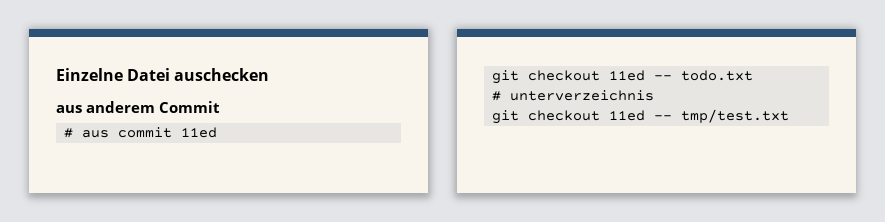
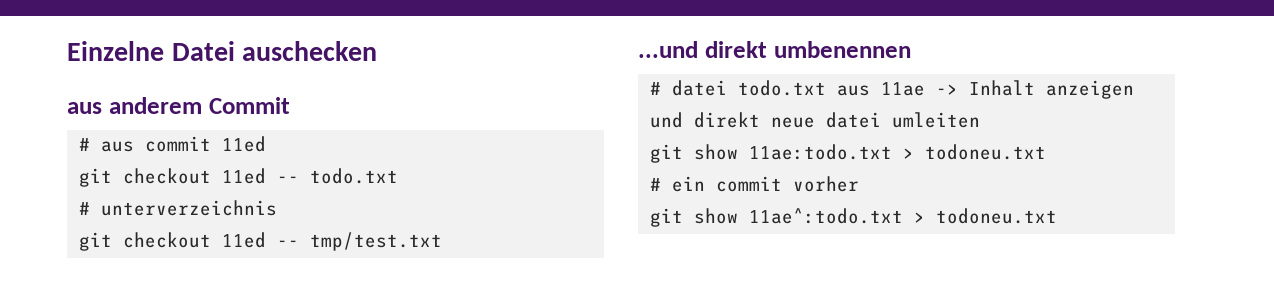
+ ...und direkt umbenennen
+ # datei todo.txt aus 11ae -> Inhalt anzeigen und direkt neue datei umleiten
+ git show 11ae:todo.txt > todoneu.txt
+ # ein commit vorher
+ git show 11ae^:todo.txt > todoneu.txt

